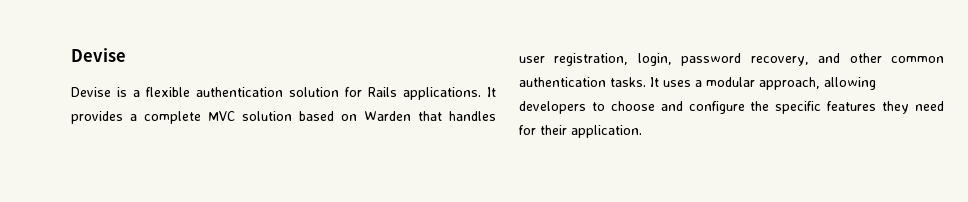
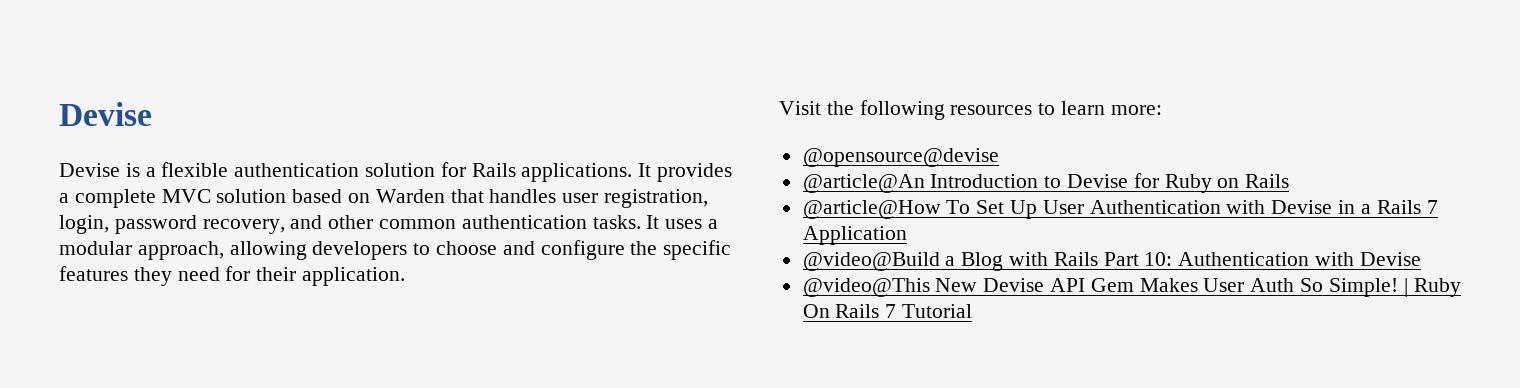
+ Visit the following resources to learn more:
+ @opensource@devise
+ @article@An Introduction to Devise for Ruby on Rails
+ @article@How To Set Up User Authentication with Devise in a Rails 7 Application
+ @video@Build a Blog with Rails Part 10: Authentication with Devise
+ @video@This New Devise API Gem Makes User Auth So Simple! | Ruby On Rails 7 Tutorial

